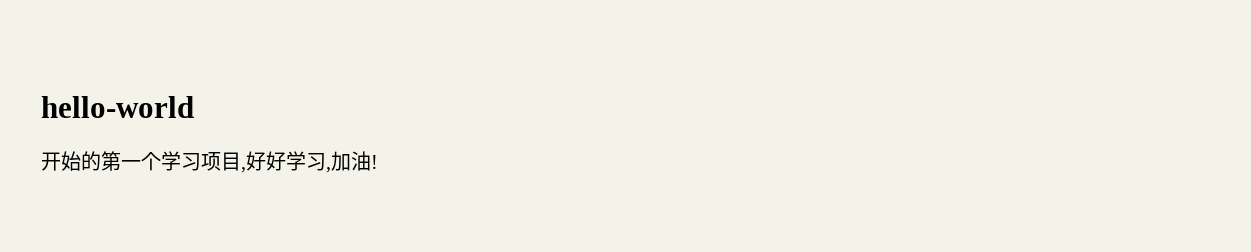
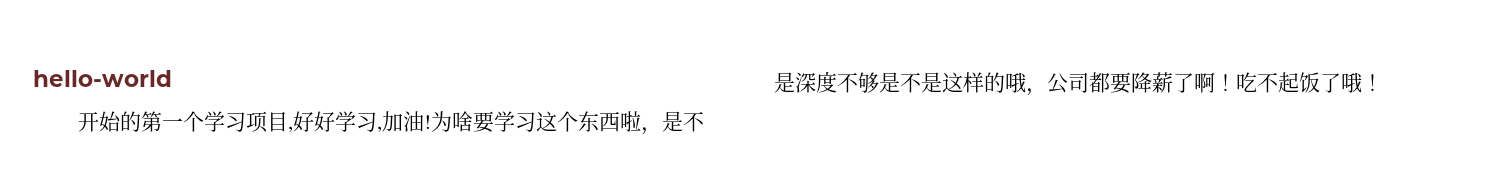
+ 为啥要学习这个东西啦，是不是深度不够是不是这样的哦，公司都要降薪了啊！吃不起饭了哦！

